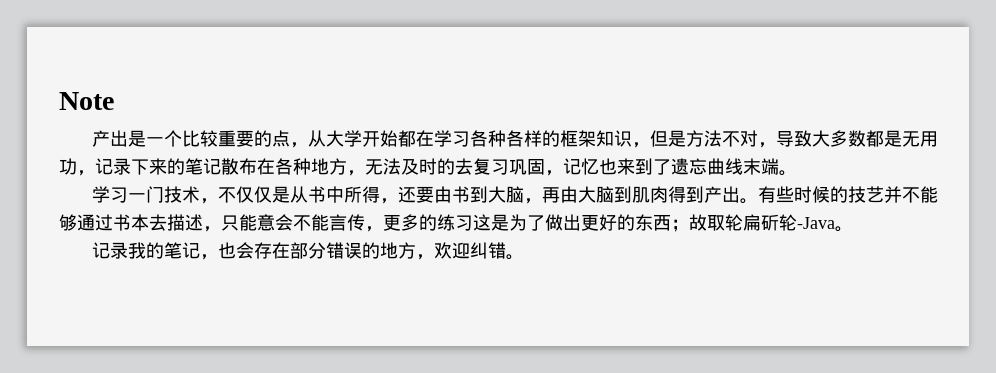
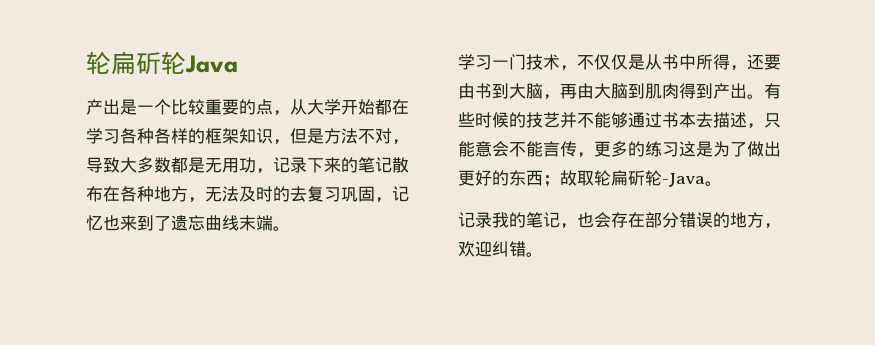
- Note
+ 轮扁斫轮Java

